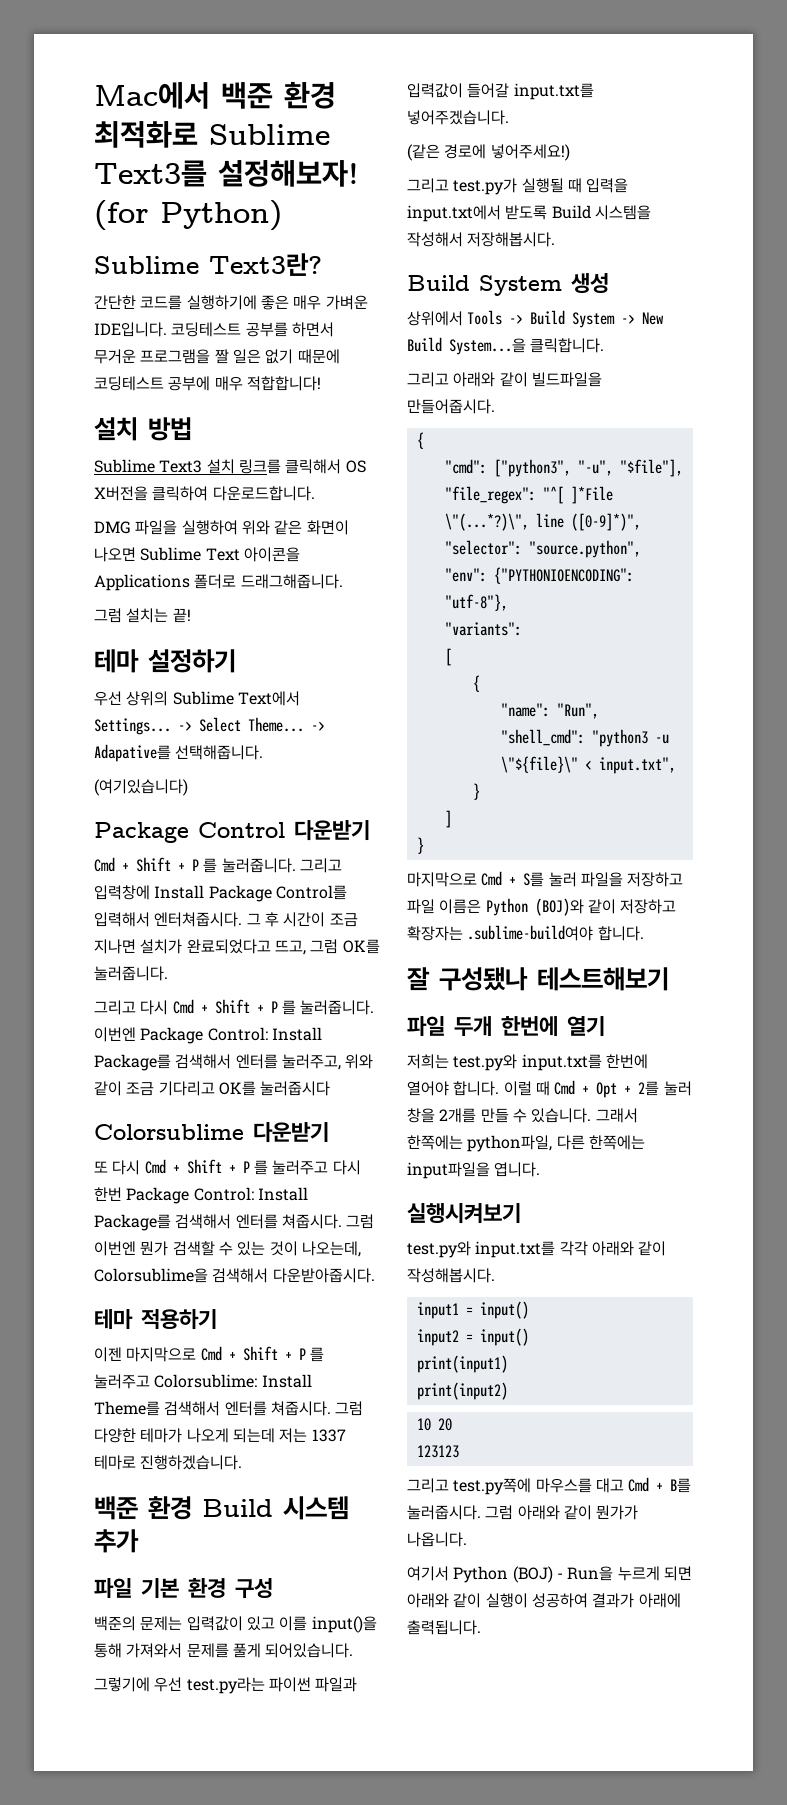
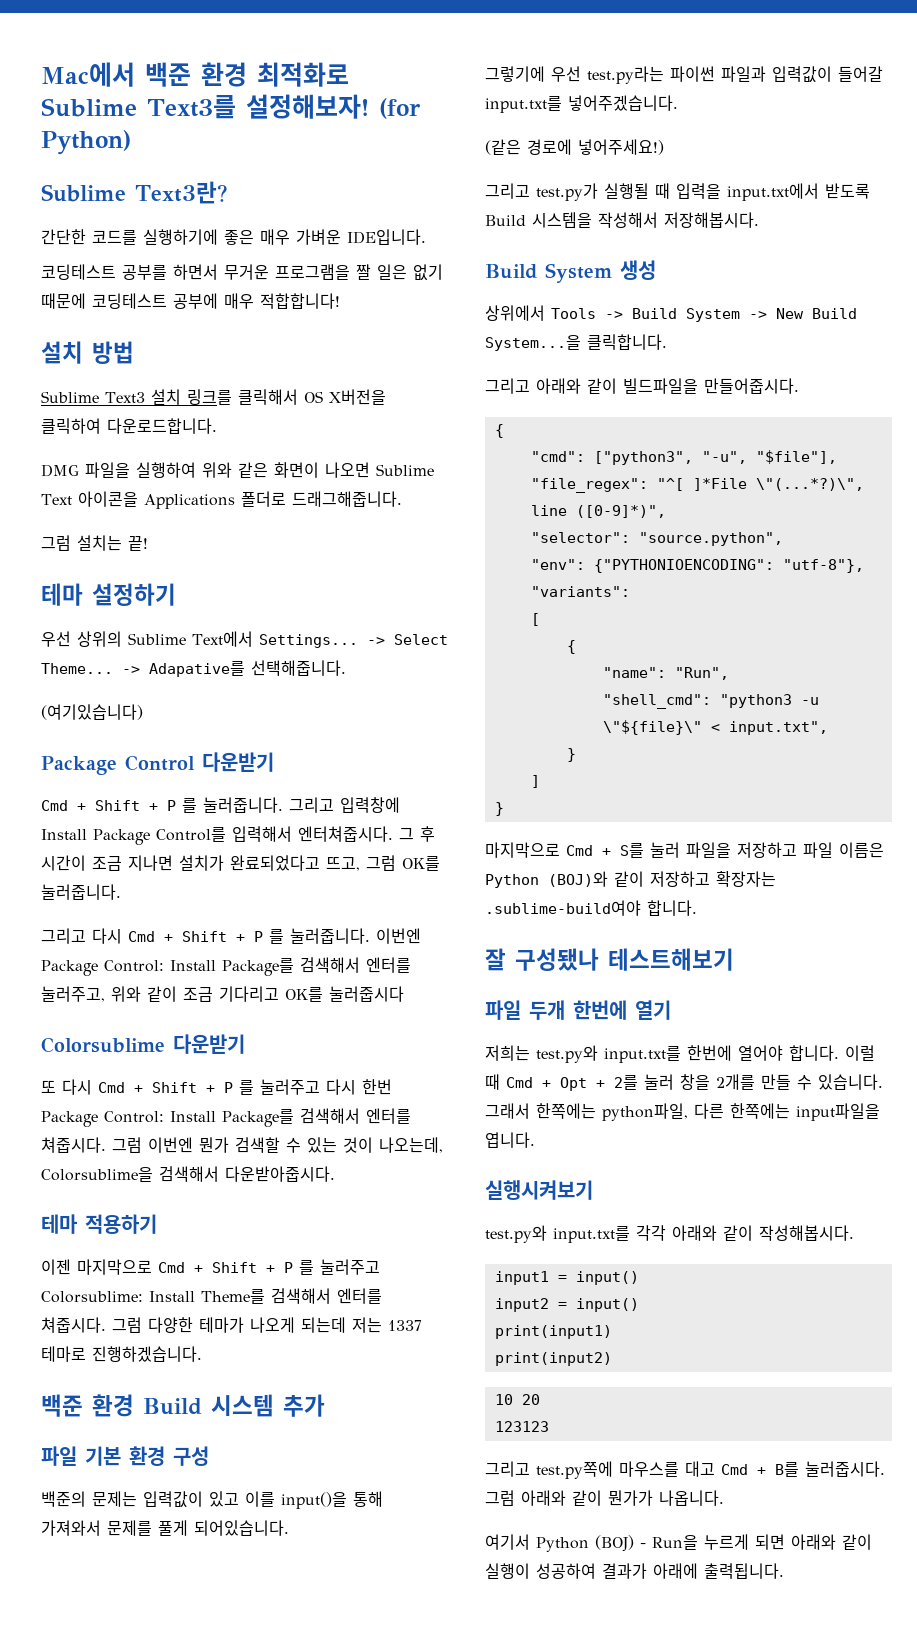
- 간단한 코드를 실행하기에 좋은 매우 가벼운 IDE입니다. 코딩테스트 공부를 하면서 무거운 프로그램을 짤 일은 없기 때문에 코딩테스트 공부에 매우 적합합니다!
+ 간단한 코드를 실행하기에 좋은 매우 가벼운 IDE입니다.
+ 코딩테스트 공부를 하면서 무거운 프로그램을 짤 일은 없기 때문에 코딩테스트 공부에 매우 적합합니다!

